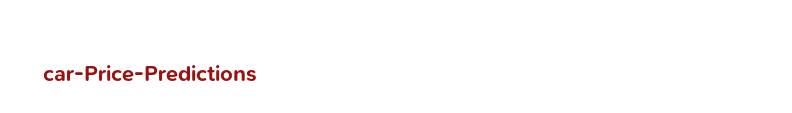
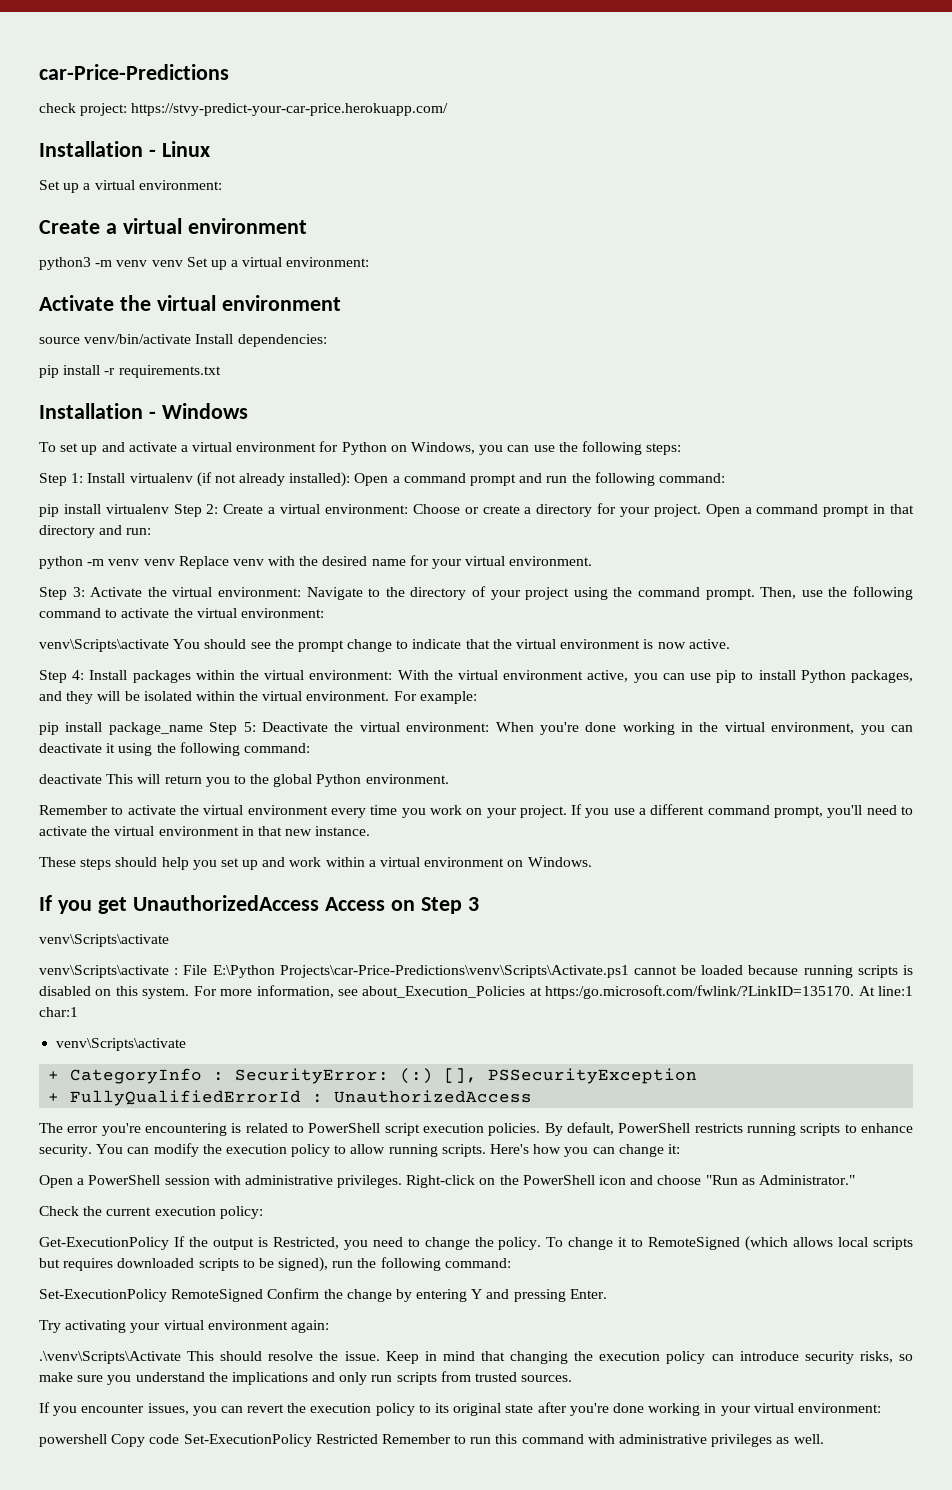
+ check project: https://stvy-predict-your-car-price.herokuapp.com/
+ Installation - Linux
+ Set up a virtual environment:
+ Create a virtual environment
+ python3 -m venv venv Set up a virtual environment:
+ Activate the virtual environment
+ source venv/bin/activate Install dependencies:
+ pip install -r requirements.txt
+ Installation - Windows
+ To set up and activate a virtual environment for Python on Windows, you can use the following steps:
+ Step 1: Install virtualenv (if not already installed): Open a command prompt and run the following command:
+ pip install virtualenv Step 2: Create a virtual environment: Choose or create a directory for your project. Open a command prompt in that directory and run:
+ python -m venv venv Replace venv with the desired name for your virtual environment.
+ Step 3: Activate the virtual environment: Navigate to the directory of your project using the command prompt. Then, use the following command to activate the virtual environment:
+ venv\Scripts\activate You should see the prompt change to indicate that the virtual environment is now active.
+ Step 4: Install packages within the virtual environment: With the virtual environment active, you can use pip to install Python packages, and they will be isolated within the virtual environment. For example:
+ pip install package_name Step 5: Deactivate the virtual environment: When you're done working in the virtual environment, you can deactivate it using the following command:
+ deactivate This will return you to the global Python environment.
+ Remember to activate the virtual environment every time you work on your project. If you use a different command prompt, you'll need to activate the virtual environment in that new instance.
+ These steps should help you set up and work within a virtual environment on Windows.
+ If you get UnauthorizedAccess Access on Step 3
+ venv\Scripts\activate
+ venv\Scripts\activate : File E:\Python Projects\car-Price-Predictions\venv\Scripts\Activate.ps1 cannot be loaded because running scripts is disabled on this system. For more information, see about_Execution_Policies at https:/go.microsoft.com/fwlink/?LinkID=135170. At line:1 char:1
+ venv\Scripts\activate
+ + CategoryInfo : SecurityError: (:) [], PSSecurityException
+ + FullyQualifiedErrorId : UnauthorizedAccess
+ The error you're encountering is related to PowerShell script execution policies. By default, PowerShell restricts running scripts to enhance security. You can modify the execution policy to allow running scripts. Here's how you can change it:
+ Open a PowerShell session with administrative privileges. Right-click on the PowerShell icon and choose "Run as Administrator."
+ Check the current execution policy:
+ Get-ExecutionPolicy If the output is Restricted, you need to change the policy. To change it to RemoteSigned (which allows local scripts but requires downloaded scripts to be signed), run the following command:
+ Set-ExecutionPolicy RemoteSigned Confirm the change by entering Y and pressing Enter.
+ Try activating your virtual environment again:
+ .\venv\Scripts\Activate This should resolve the issue. Keep in mind that changing the execution policy can introduce security risks, so make sure you understand the implications and only run scripts from trusted sources.
+ If you encounter issues, you can revert the execution policy to its original state after you're done working in your virtual environment:
+ powershell Copy code Set-ExecutionPolicy Restricted Remember to run this command with administrative privileges as well.

